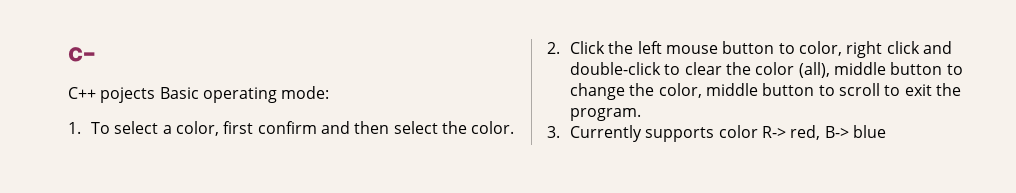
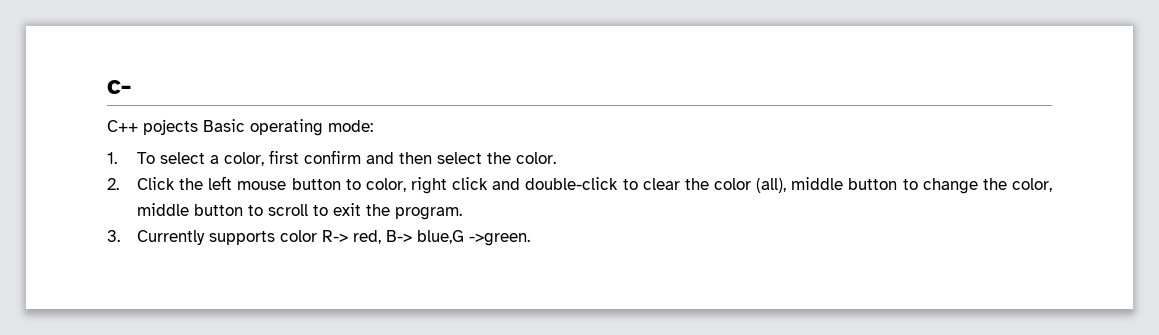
- 3. Currently supports color R-> red, B-> blue
+ 3. Currently supports color R-> red, B-> blue,G ->green.

